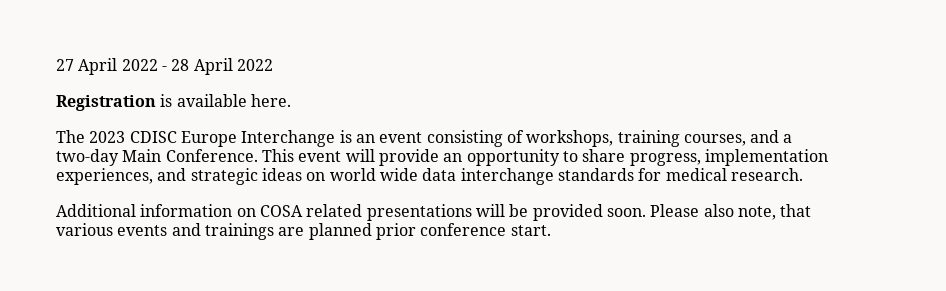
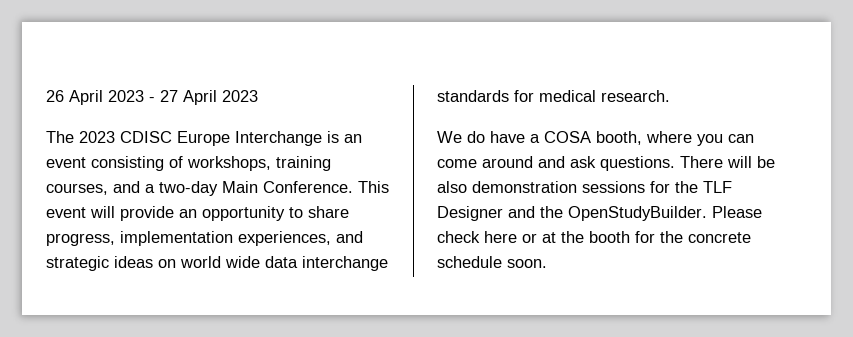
- 27 April 2022 - 28 April 2022
- Registration is available here.
+ 26 April 2023 - 27 April 2023
- Additional information on COSA related presentations will be provided soon. Please also note, that various events and trainings are planned prior conference start.
+ We do have a COSA booth, where you can come around and ask questions. There will be also demonstration sessions for the TLF Designer and the OpenStudyBuilder. Please check here or at the booth for the concrete schedule soon.

